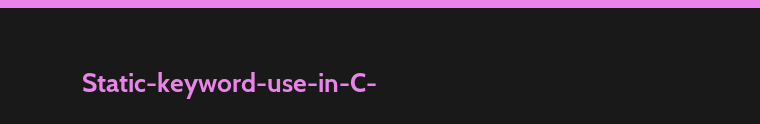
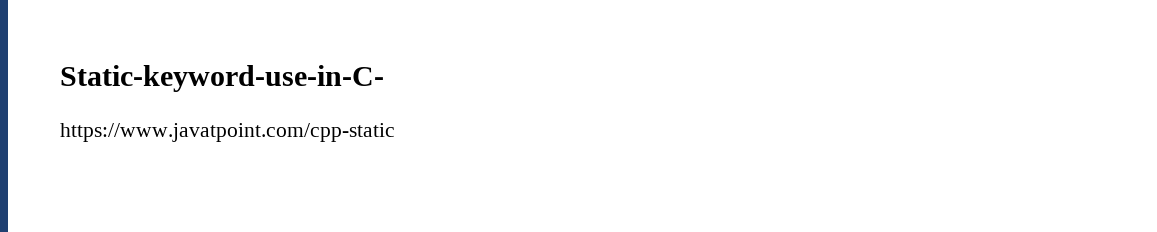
+ https://www.javatpoint.com/cpp-static

